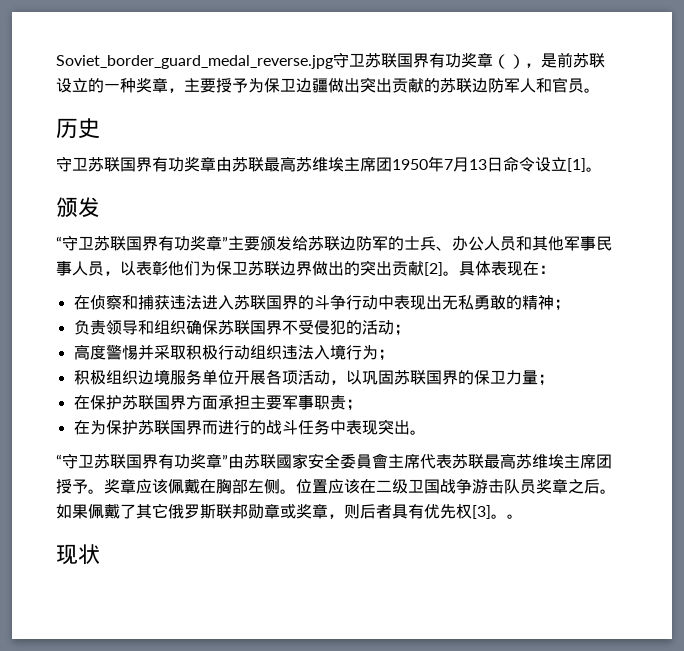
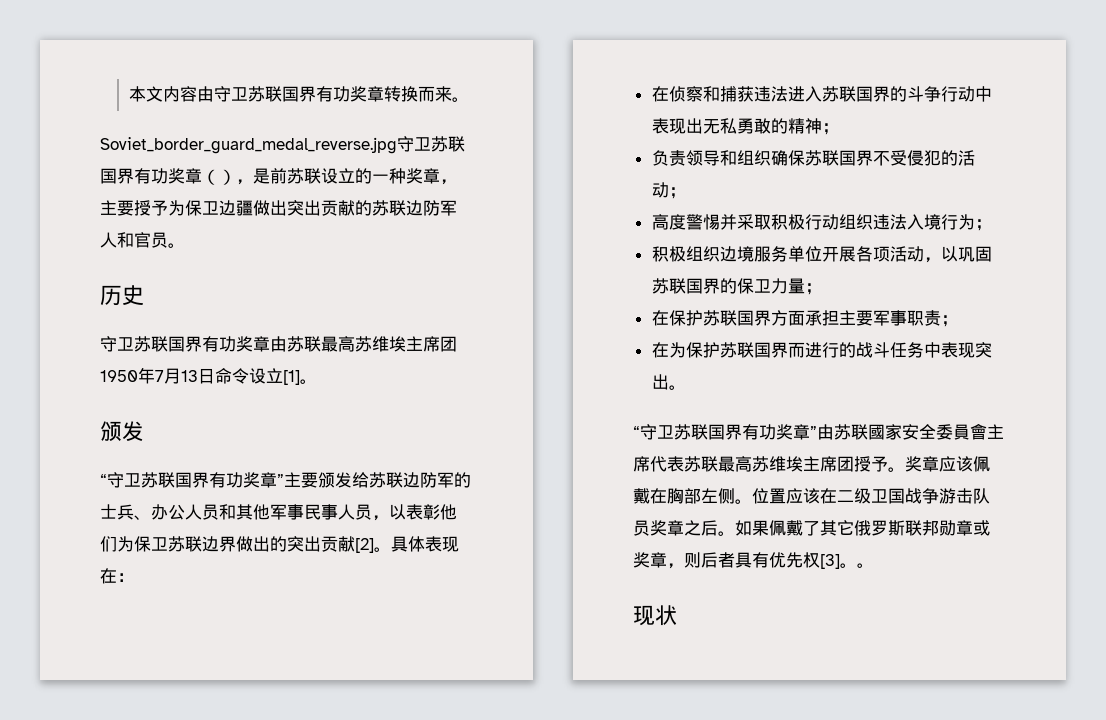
+ 本文内容由守卫苏联国界有功奖章转换而来。

